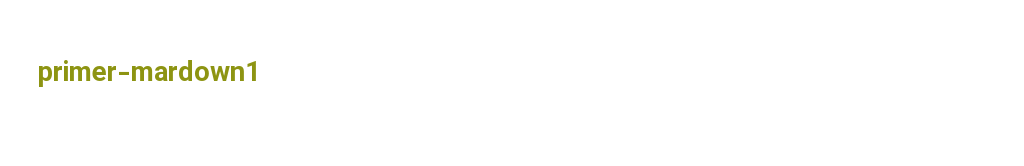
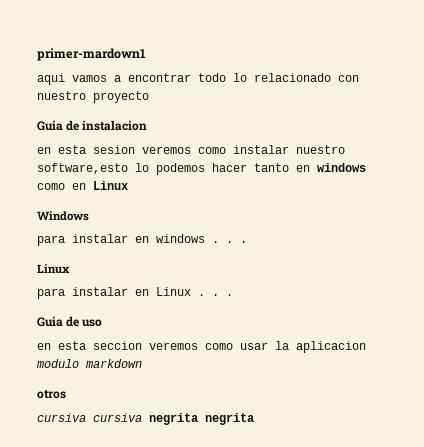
+ aqui vamos a encontrar todo lo relacionado con nuestro proyecto
+ Guia de instalacion
+ en esta sesion veremos como instalar nuestro software,esto lo podemos hacer tanto en windows como en Linux
+ Windows
+ para instalar en windows . . .
+ Linux
+ para instalar en Linux . . .
+ Guia de uso
+ en esta seccion veremos como usar la aplicacion modulo markdown
+ otros
+ cursiva cursiva negrita negrita

